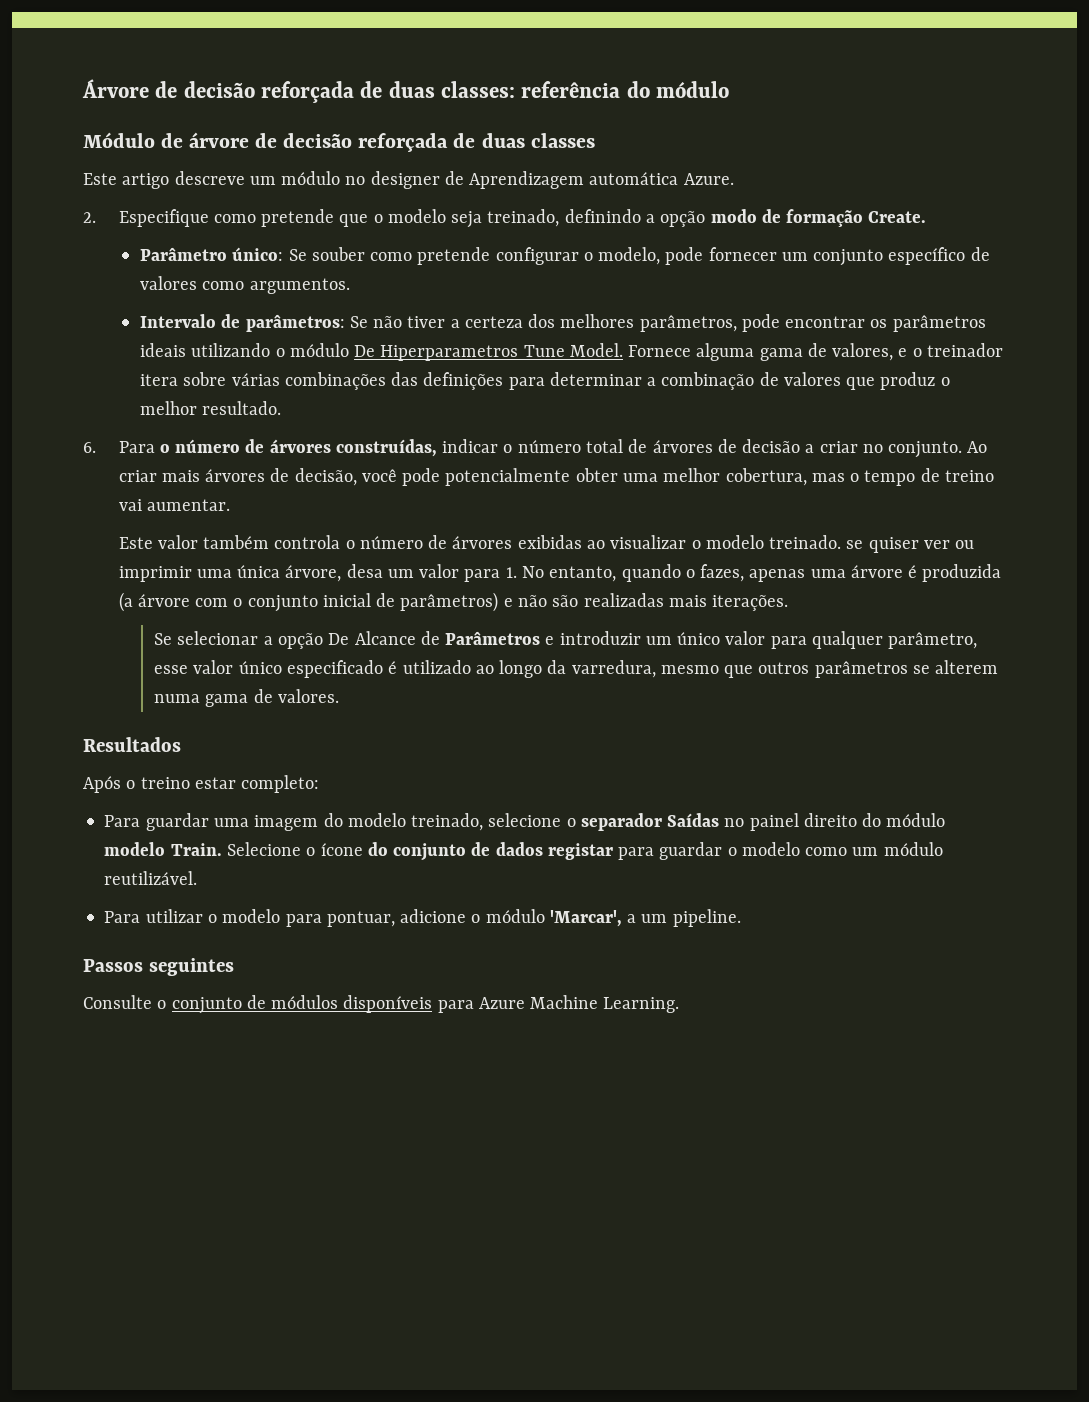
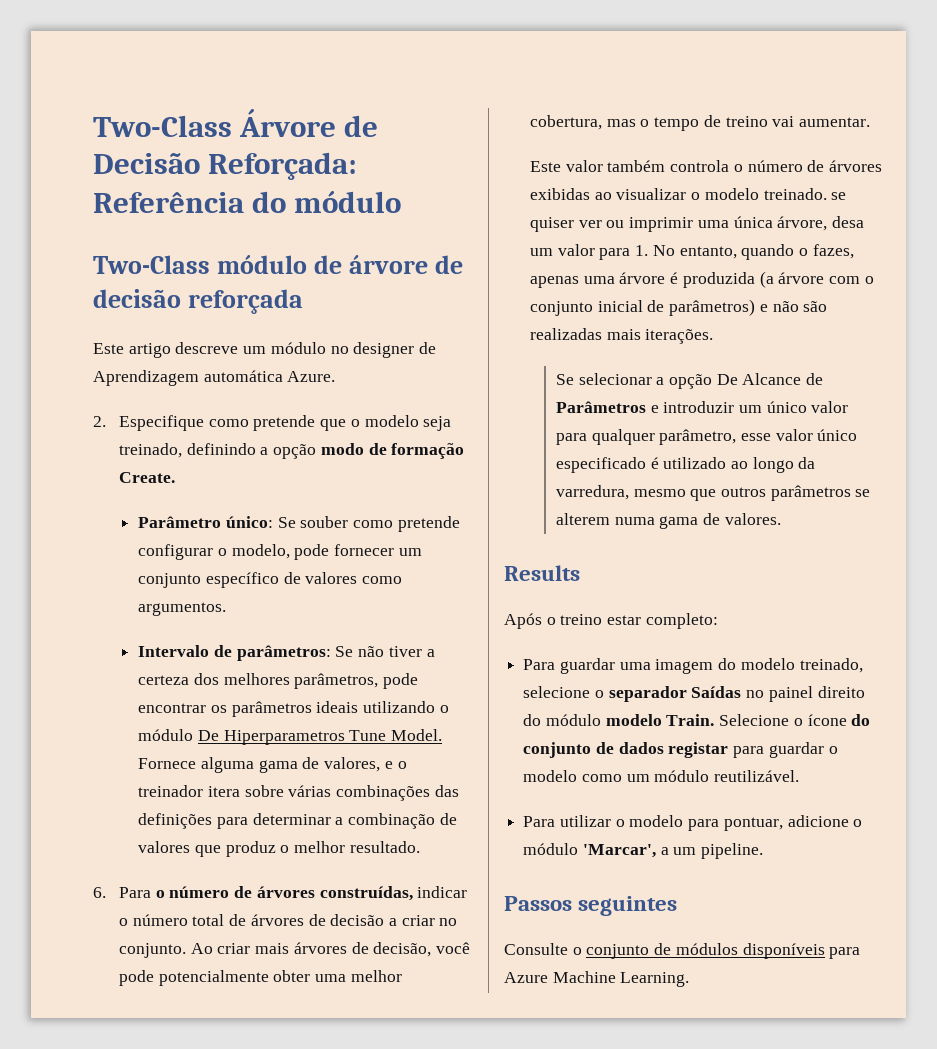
- Árvore de decisão reforçada de duas classes: referência do módulo
+ Two-Class Árvore de Decisão Reforçada: Referência do módulo
- Módulo de árvore de decisão reforçada de duas classes
+ Two-Class módulo de árvore de decisão reforçada
- Resultados
+ Results

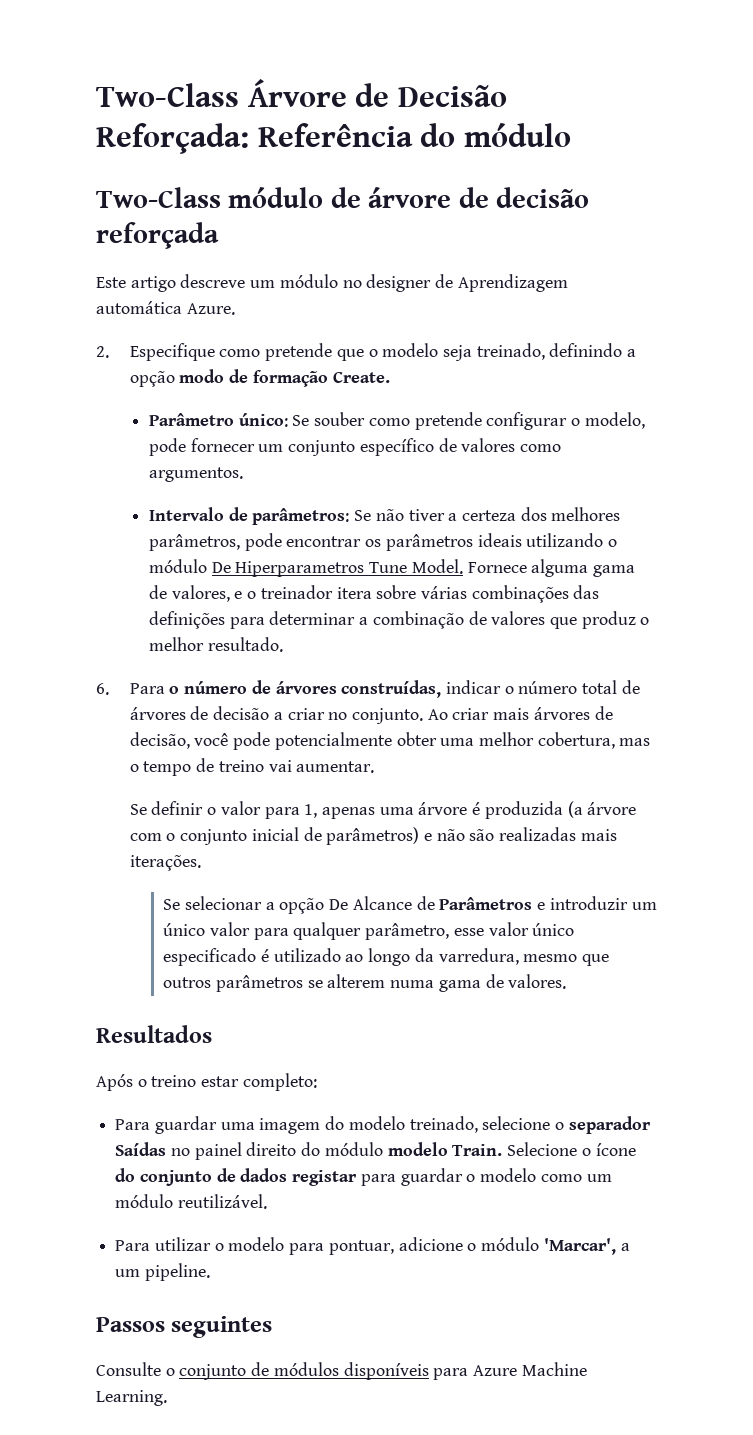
- Este valor também controla o número de árvores exibidas ao visualizar o modelo treinado. se quiser ver ou imprimir uma única árvore, desa um valor para 1. No entanto, quando o fazes, apenas uma árvore é produzida (a árvore com o conjunto inicial de parâmetros) e não são realizadas mais iterações.
+ Se definir o valor para 1, apenas uma árvore é produzida (a árvore com o conjunto inicial de parâmetros) e não são realizadas mais iterações.
- Results
+ Resultados

